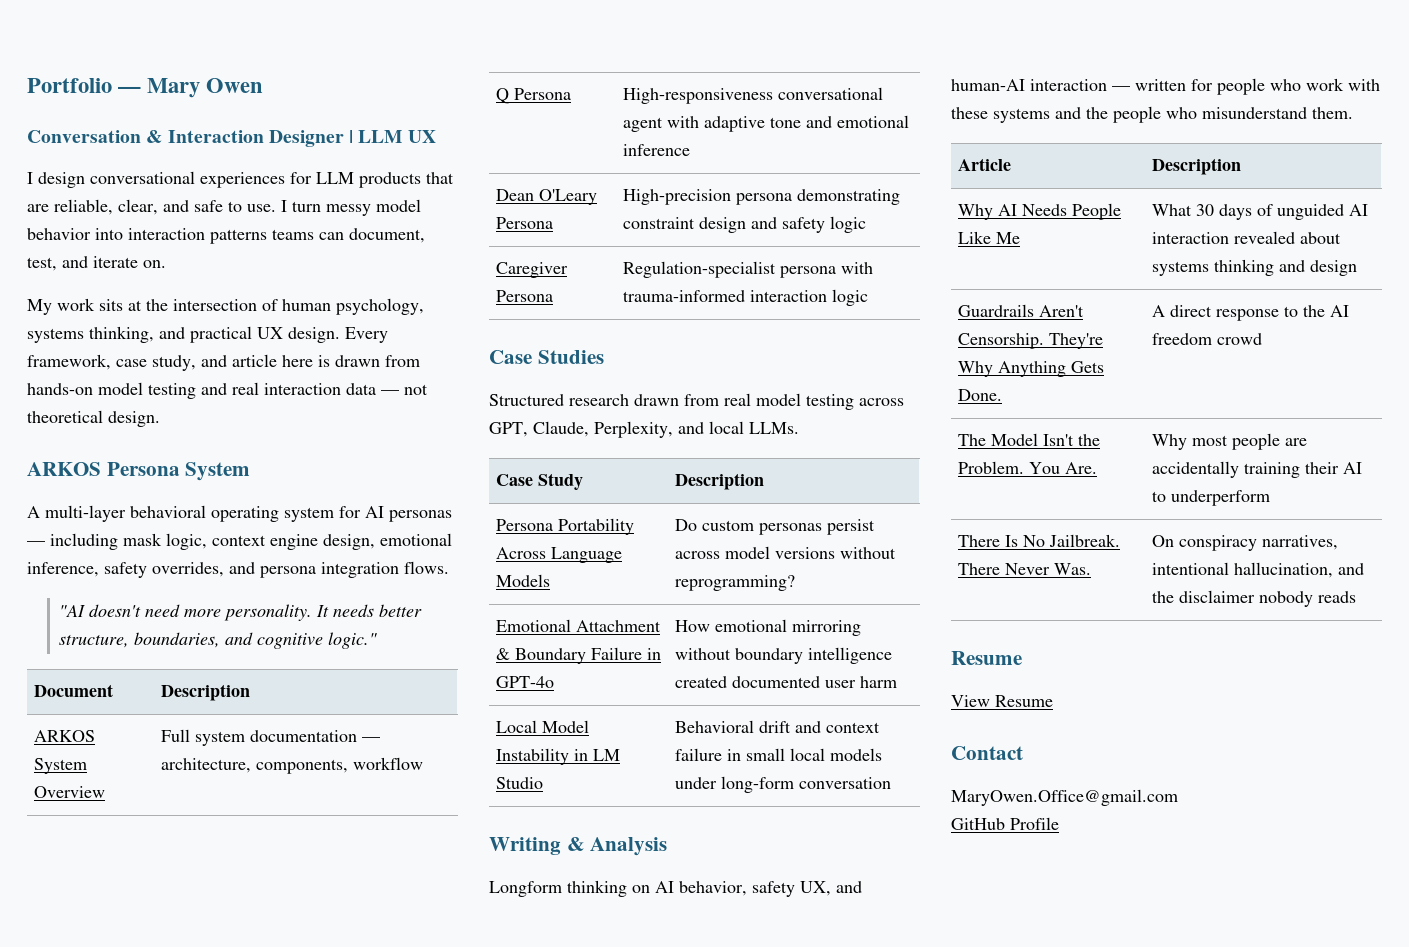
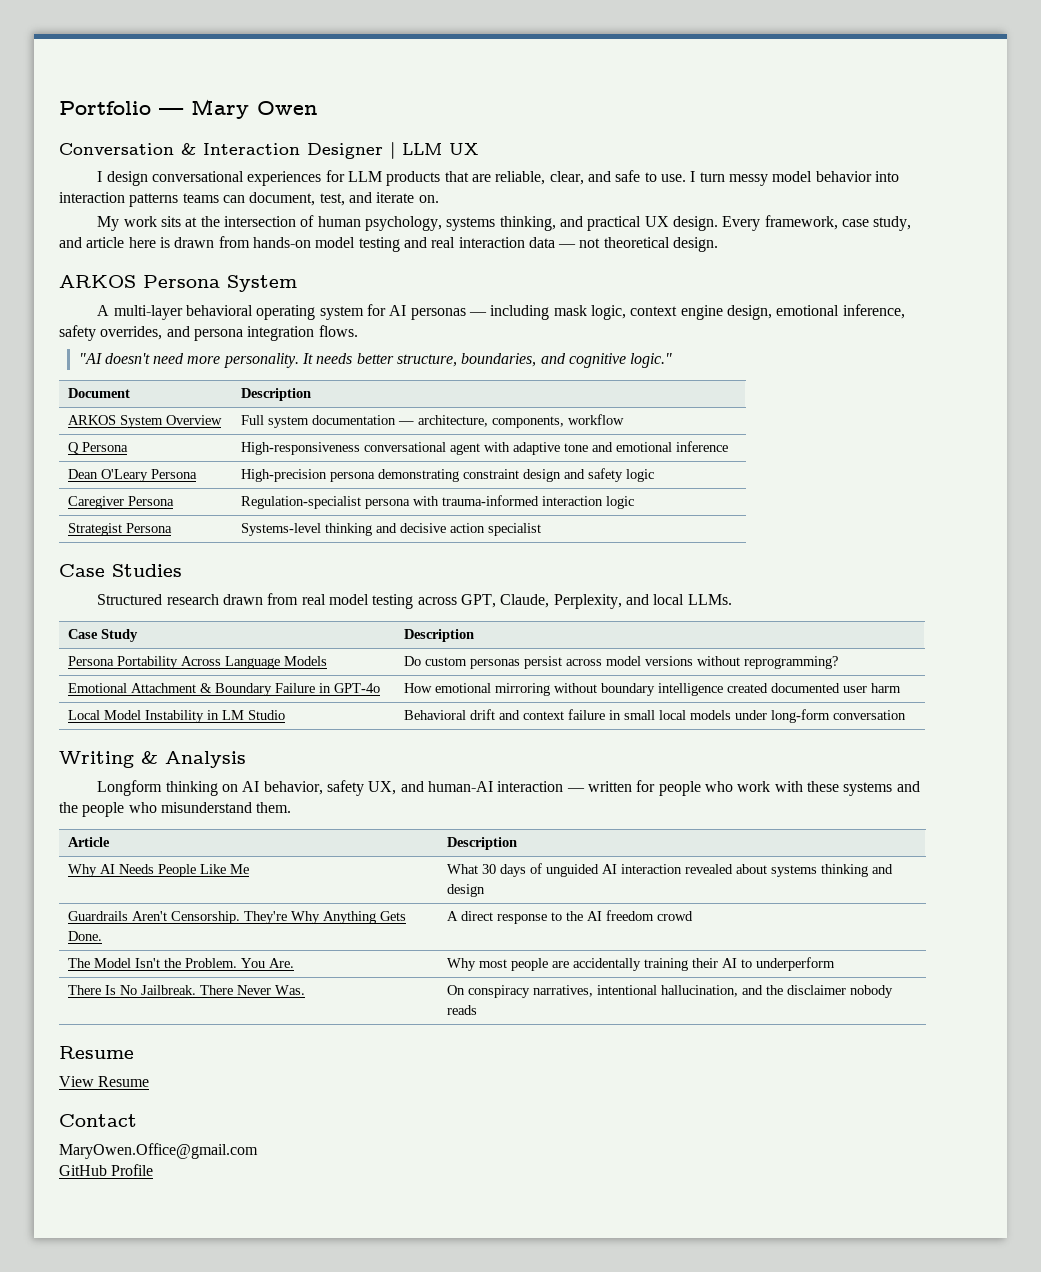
+ Strategist Persona | Systems-level thinking and decisive action specialist

